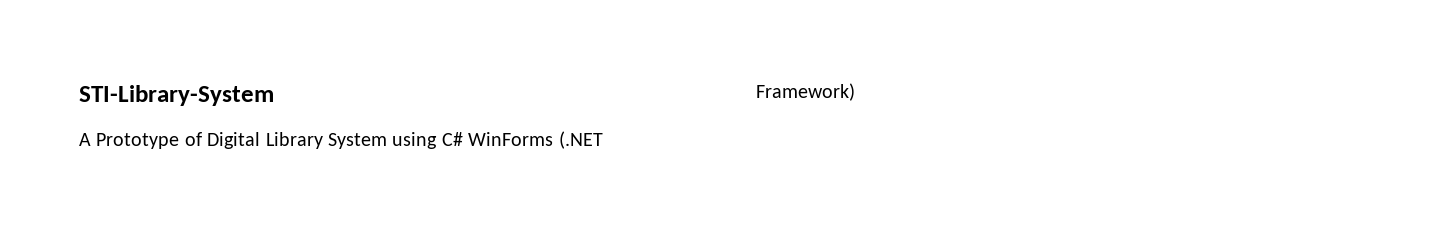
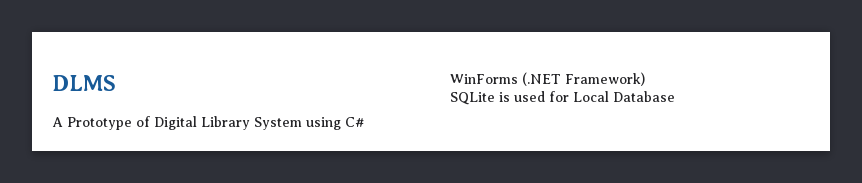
- STI-Library-System
+ DLMS
+ SQLite is used for Local Database

